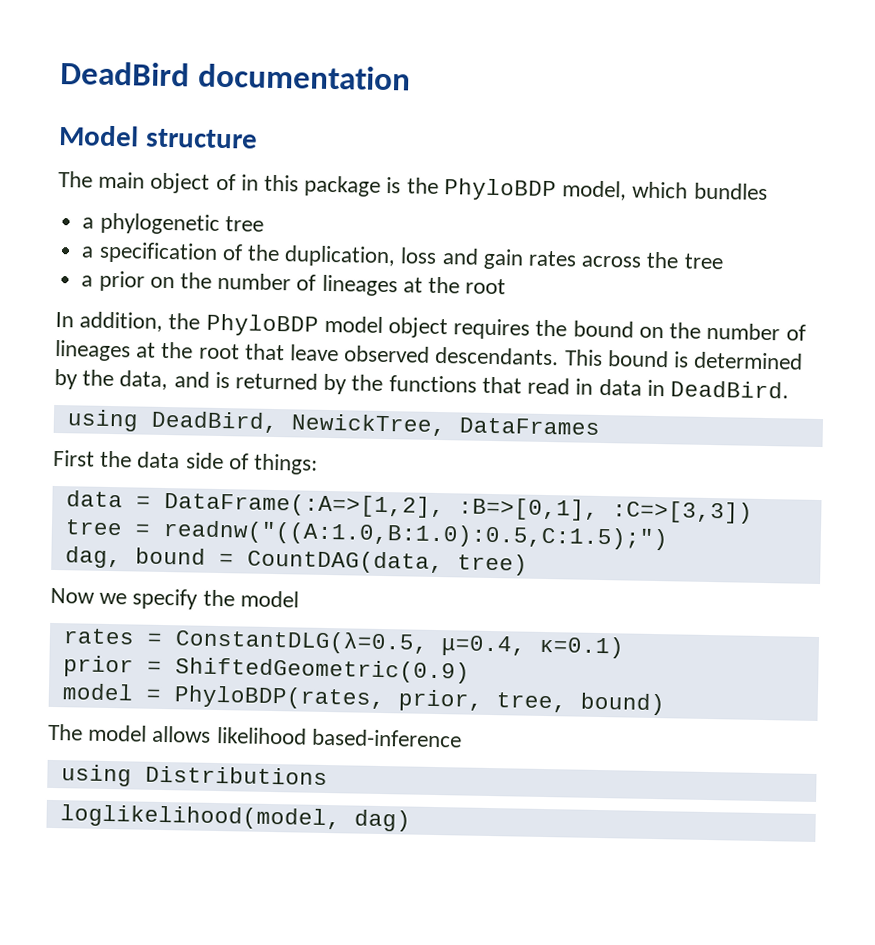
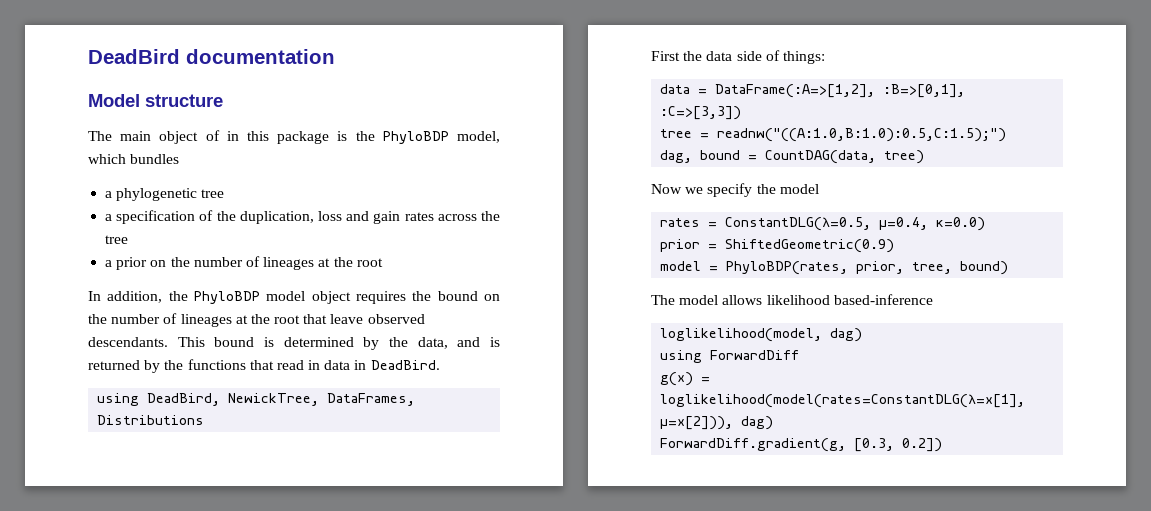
- using DeadBird, NewickTree, DataFrames
+ using DeadBird, NewickTree, DataFrames, Distributions
- rates = ConstantDLG(λ=0.5, μ=0.4, κ=0.1)
+ rates = ConstantDLG(λ=0.5, μ=0.4, κ=0.0)
- using Distributions
+ using ForwardDiff
+ g(x) = loglikelihood(model(rates=ConstantDLG(λ=x[1], μ=x[2])), dag)
+ ForwardDiff.gradient(g, [0.3, 0.2])

